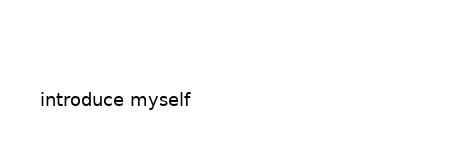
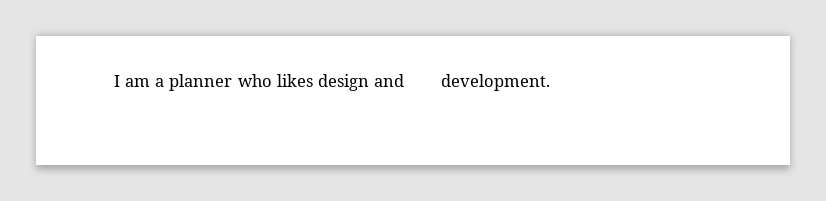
- introduce myself
+ I am a planner who likes design and development.

